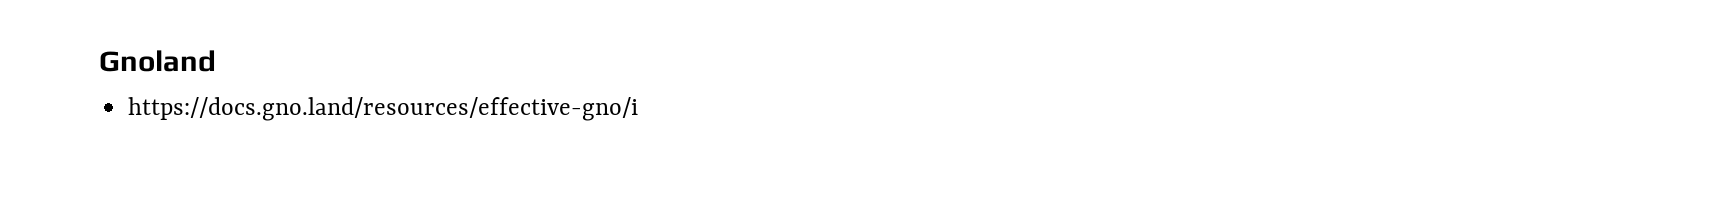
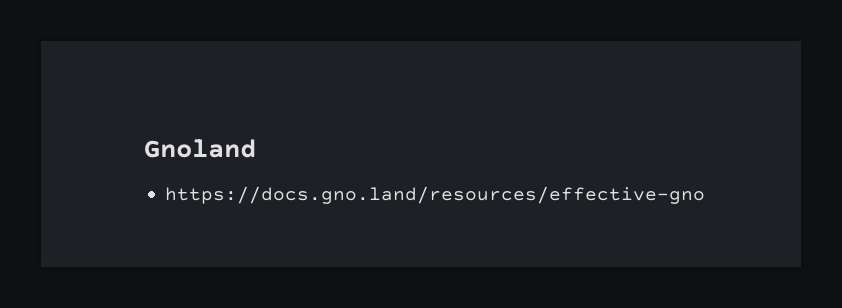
- https://docs.gno.land/resources/effective-gno/i
+ https://docs.gno.land/resources/effective-gno

